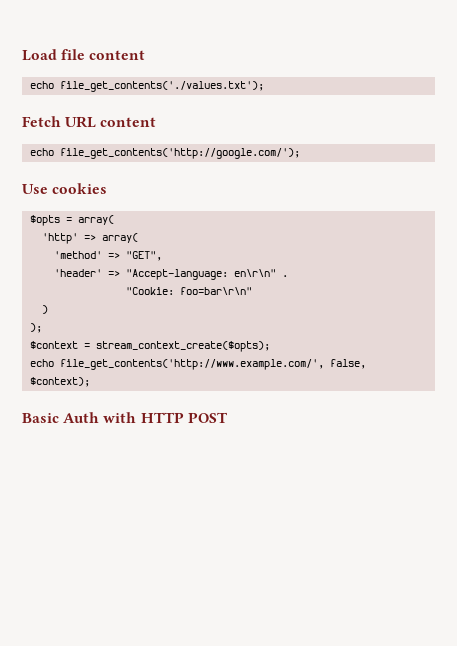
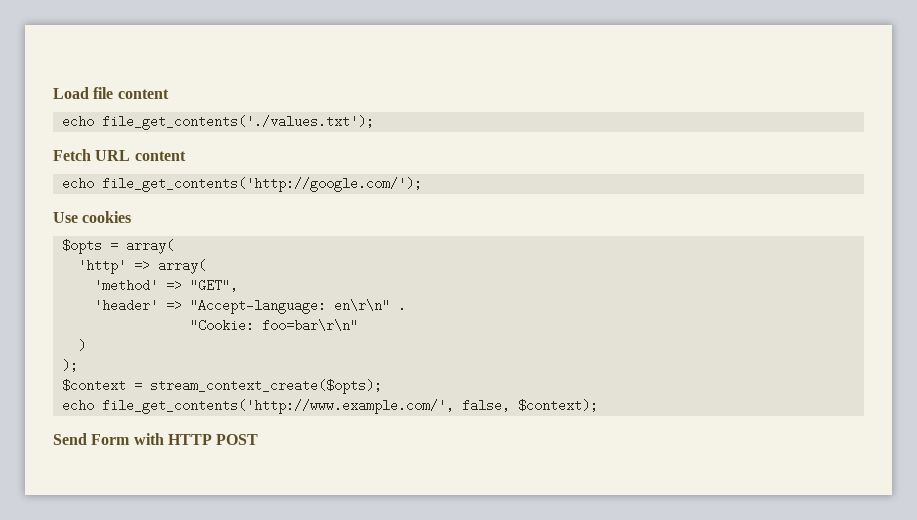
- Basic Auth with HTTP POST
+ Send Form with HTTP POST

